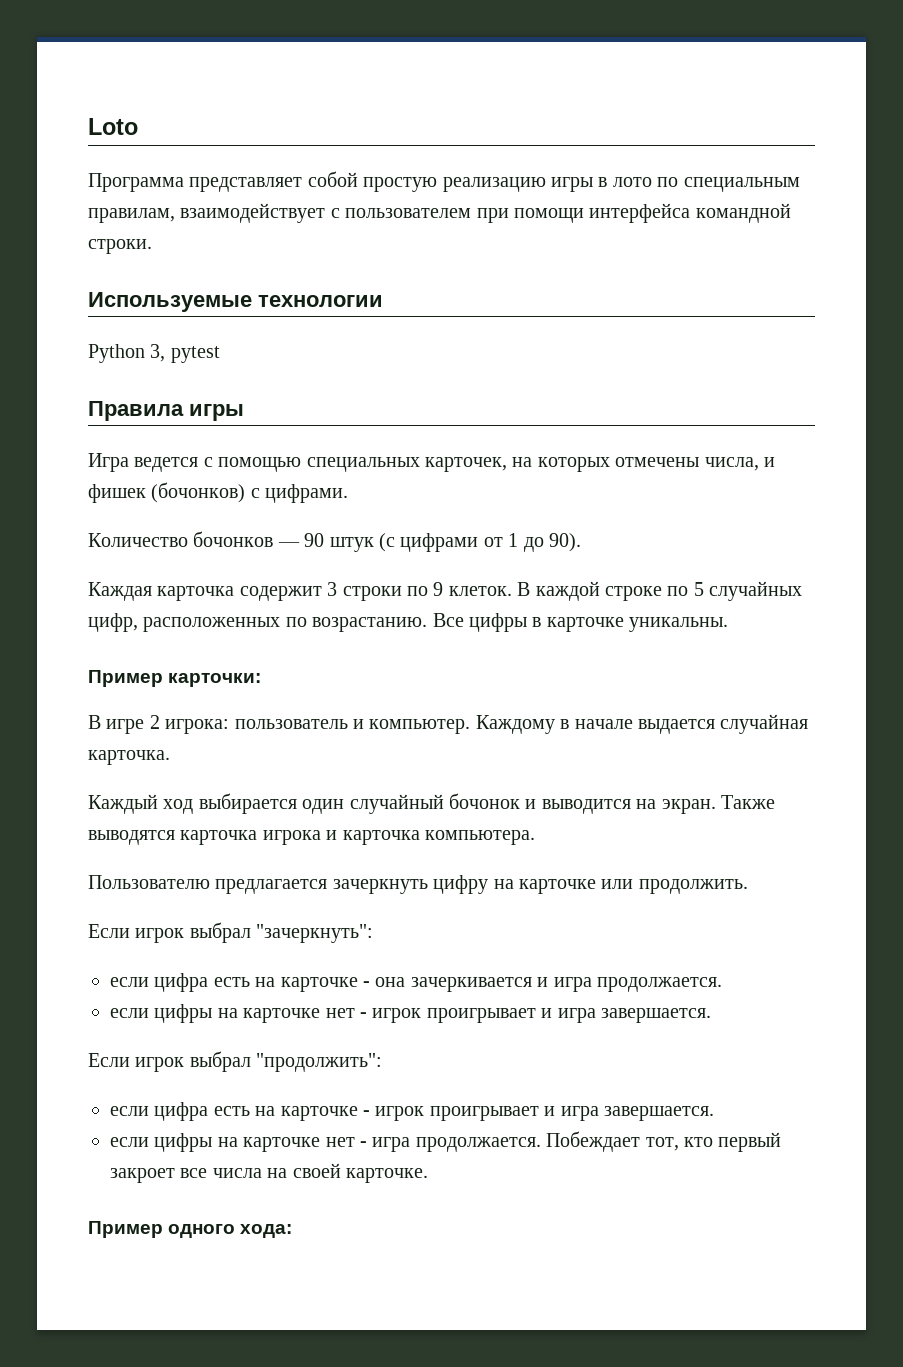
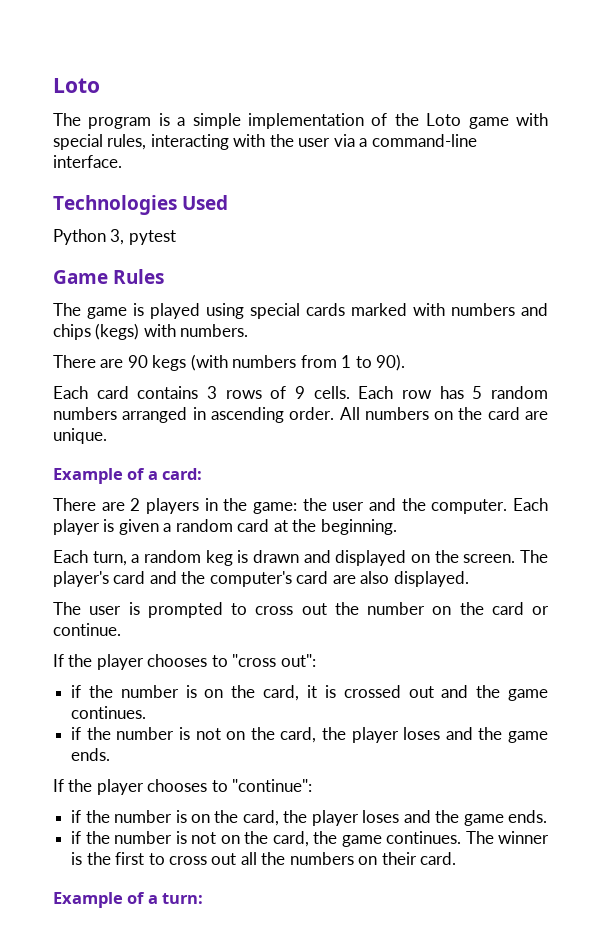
- Программа представляет собой простую реализацию игры в лото по специальным правилам, взаимодействует с пользователем при помощи интерфейса командной строки.
- Используемые технологии
+ The program is a simple implementation of the Loto game with special rules, interacting with the user via a command-line interface.
+ Technologies Used
  Python 3, pytest
- Правила игры
- Игра ведется с помощью специальных карточек, на которых отмечены числа, и фишек (бочонков) с цифрами.
- Количество бочонков — 90 штук (с цифрами от 1 до 90).
- Каждая карточка содержит 3 строки по 9 клеток. В каждой строке по 5 случайных цифр, расположенных по возрастанию. Все цифры в карточке уникальны.
- Пример карточки:
- В игре 2 игрока: пользователь и компьютер. Каждому в начале выдается случайная карточка.
- Каждый ход выбирается один случайный бочонок и выводится на экран. Также выводятся карточка игрока и карточка компьютера.
- Пользователю предлагается зачеркнуть цифру на карточке или продолжить.
- Если игрок выбрал "зачеркнуть":
- если цифра есть на карточке - она зачеркивается и игра продолжается.
- если цифры на карточке нет - игрок проигрывает и игра завершается.
- Если игрок выбрал "продолжить":
- если цифра есть на карточке - игрок проигрывает и игра завершается.
- если цифры на карточке нет - игра продолжается. Побеждает тот, кто первый закроет все числа на своей карточке.
- Пример одного хода:
+ Game Rules
+ The game is played using special cards marked with numbers and chips (kegs) with numbers.
+ There are 90 kegs (with numbers from 1 to 90).
+ Each card contains 3 rows of 9 cells. Each row has 5 random numbers arranged in ascending order. All numbers on the card are unique.
+ Example of a card:
+ There are 2 players in the game: the user and the computer. Each player is given a random card at the beginning.
+ Each turn, a random keg is drawn and displayed on the screen. The player's card and the computer's card are also displayed.
+ The user is prompted to cross out the number on the card or continue.
+ If the player chooses to "cross out":
+ if the number is on the card, it is crossed out and the game continues.
+ if the number is not on the card, the player loses and the game ends.
+ If the player chooses to "continue":
+ if the number is on the card, the player loses and the game ends.
+ if the number is not on the card, the game continues. The winner is the first to cross out all the numbers on their card.
+ Example of a turn:

